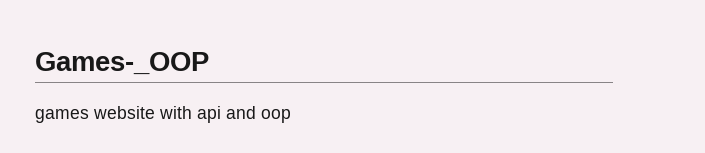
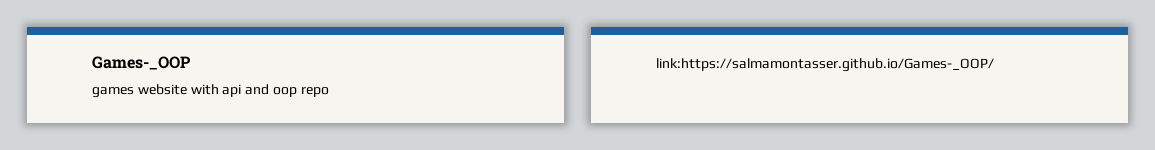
- games website with api and oop
+ games website with api and oop repo link:https://salmamontasser.github.io/Games-_OOP/

